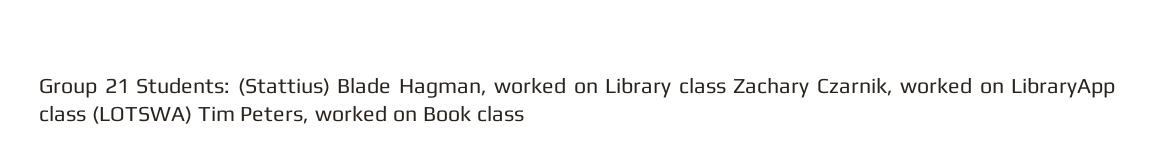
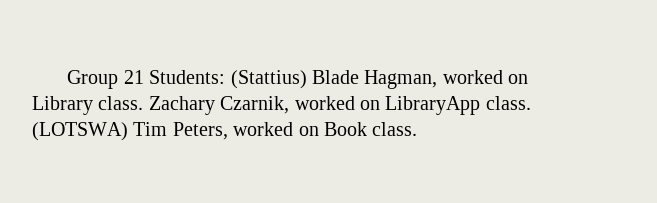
- Group 21 Students: (Stattius) Blade Hagman, worked on Library class Zachary Czarnik, worked on LibraryApp class (LOTSWA) Tim Peters, worked on Book class
+ Group 21 Students: (Stattius) Blade Hagman, worked on Library class. Zachary Czarnik, worked on LibraryApp class. (LOTSWA) Tim Peters, worked on Book class.

